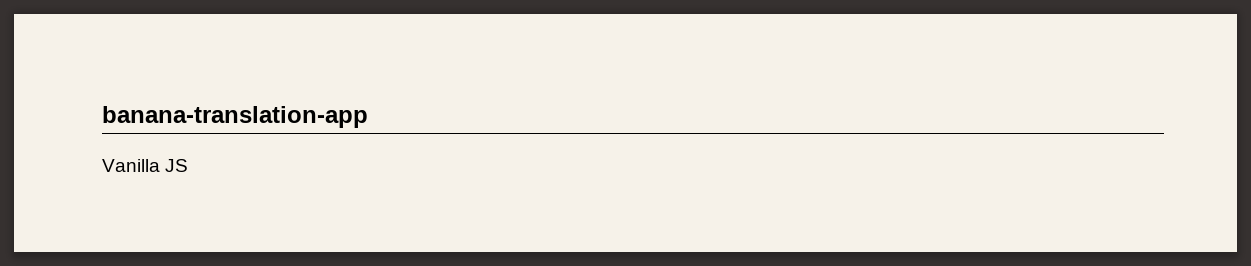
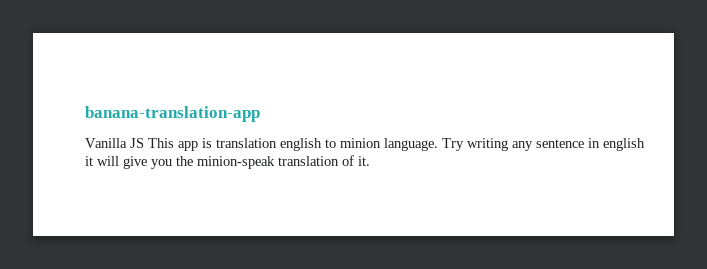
- Vanilla JS
+ Vanilla JS This app is translation english to minion language. Try writing any sentence in english it will give you the minion-speak translation of it.

